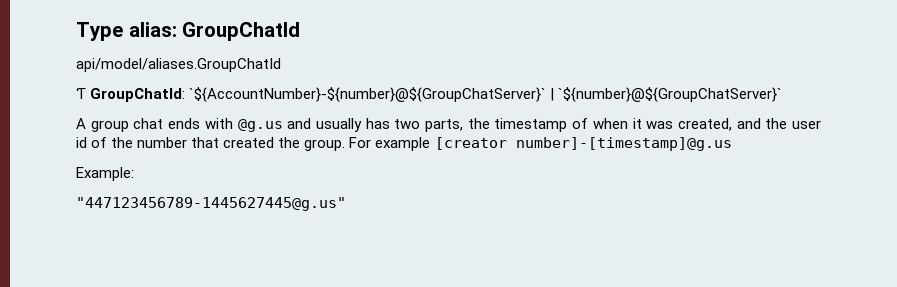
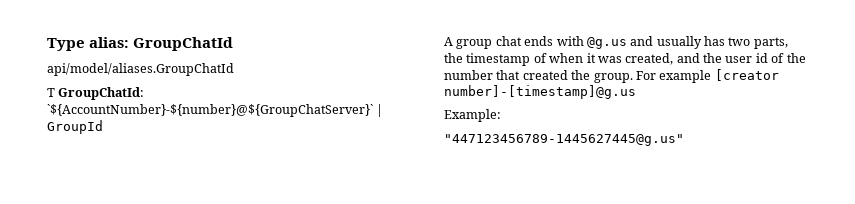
- Ƭ GroupChatId: `${AccountNumber}-${number}@${GroupChatServer}` | `${number}@${GroupChatServer}`
+ Ƭ GroupChatId: `${AccountNumber}-${number}@${GroupChatServer}` | GroupId

